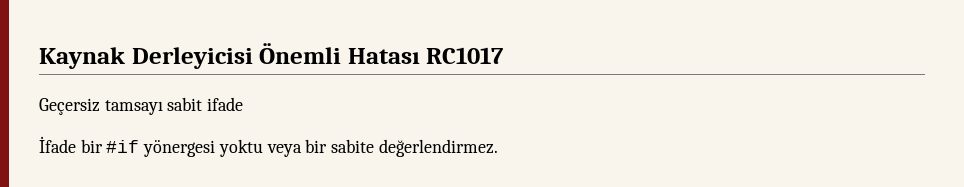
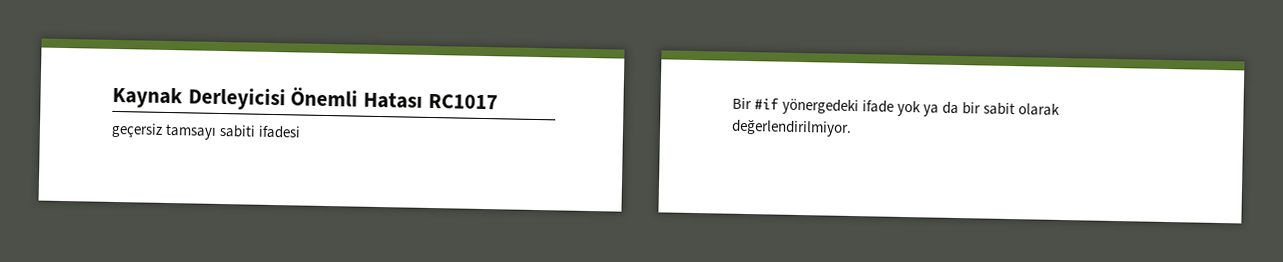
- Geçersiz tamsayı sabit ifade
- İfade bir #if yönergesi yoktu veya bir sabite değerlendirmez.
+ geçersiz tamsayı sabiti ifadesi
+ Bir #if yönergedeki ifade yok ya da bir sabit olarak değerlendirilmiyor.

